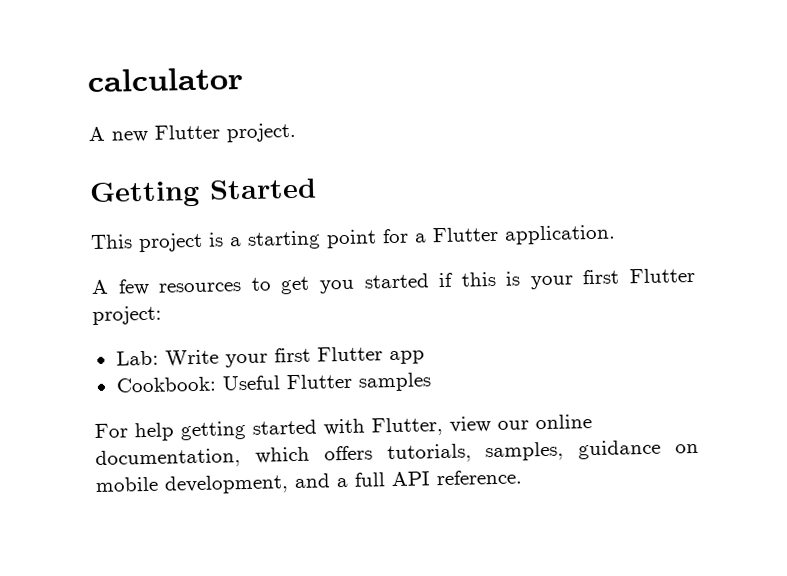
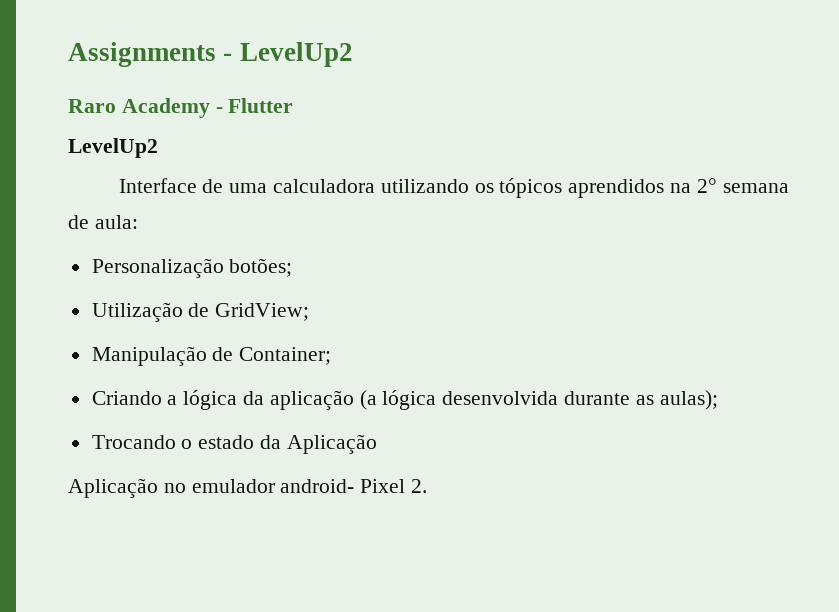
- calculator
- A new Flutter project.
- Getting Started
- This project is a starting point for a Flutter application.
- A few resources to get you started if this is your first Flutter project:
- Lab: Write your first Flutter app
- Cookbook: Useful Flutter samples
- For help getting started with Flutter, view our online documentation, which offers tutorials, samples, guidance on mobile development, and a full API reference.
+ Assignments - LevelUp2
+ Raro Academy - Flutter
+ LevelUp2
+ Interface de uma calculadora utilizando os tópicos aprendidos na 2° semana de aula:
+ Personalização botões;
+ Utilização de GridView;
+ Manipulação de Container;
+ Criando a lógica da aplicação (a lógica desenvolvida durante as aulas);
+ Trocando o estado da Aplicação
+ Aplicação no emulador android- Pixel 2.

